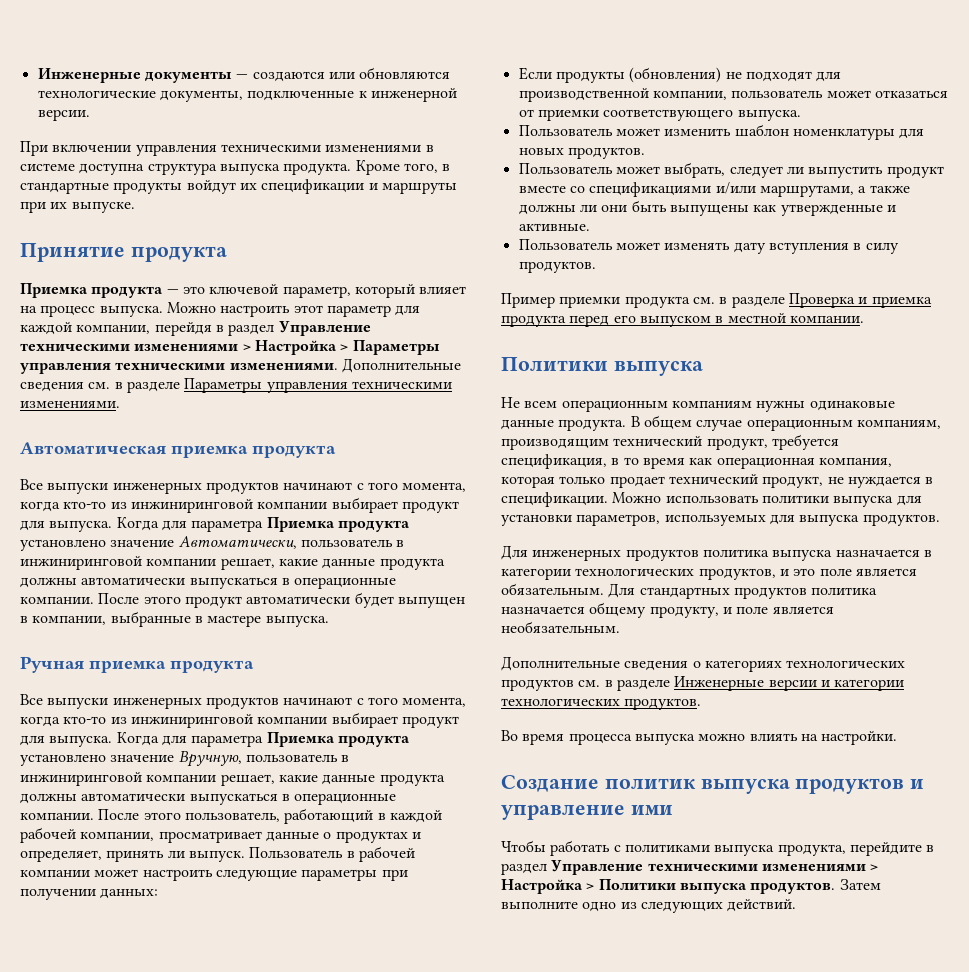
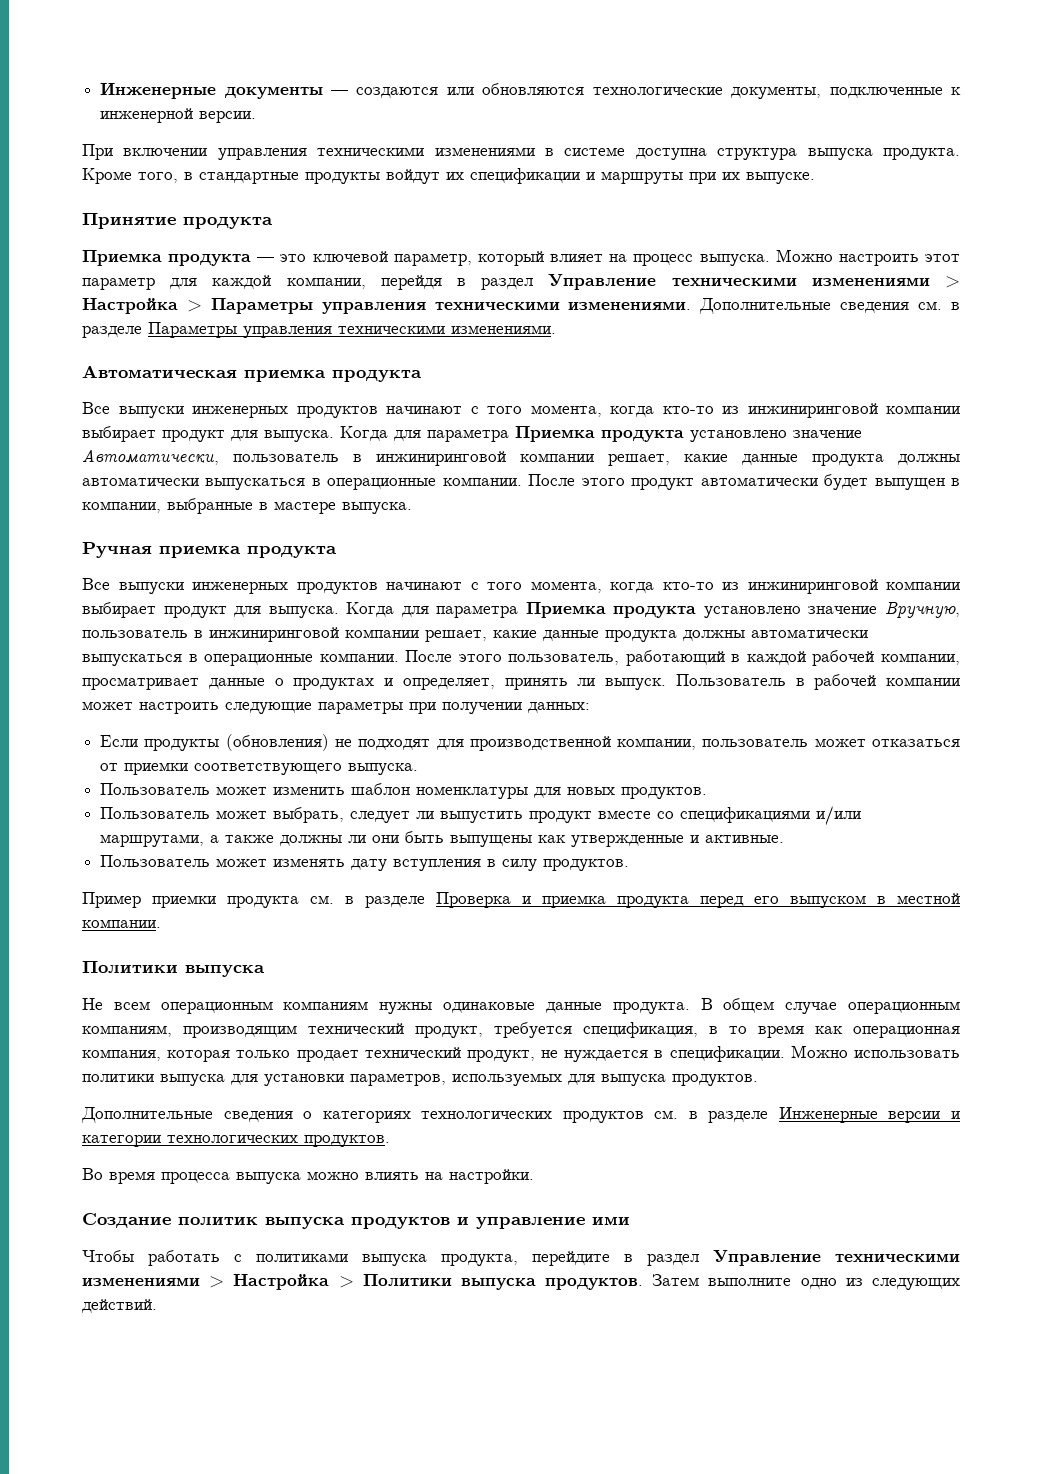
- Для инженерных продуктов политика выпуска назначается в категории технологических продуктов, и это поле является обязательным. Для стандартных продуктов политика назначается общему продукту, и поле является необязательным.

